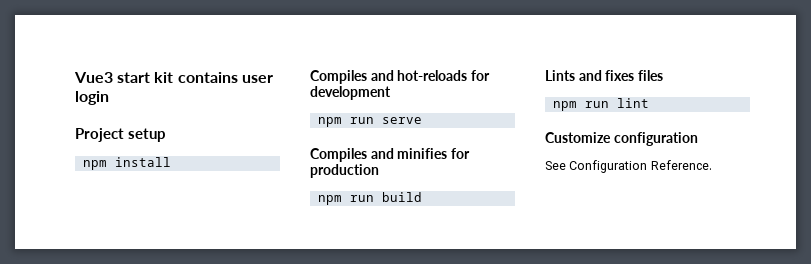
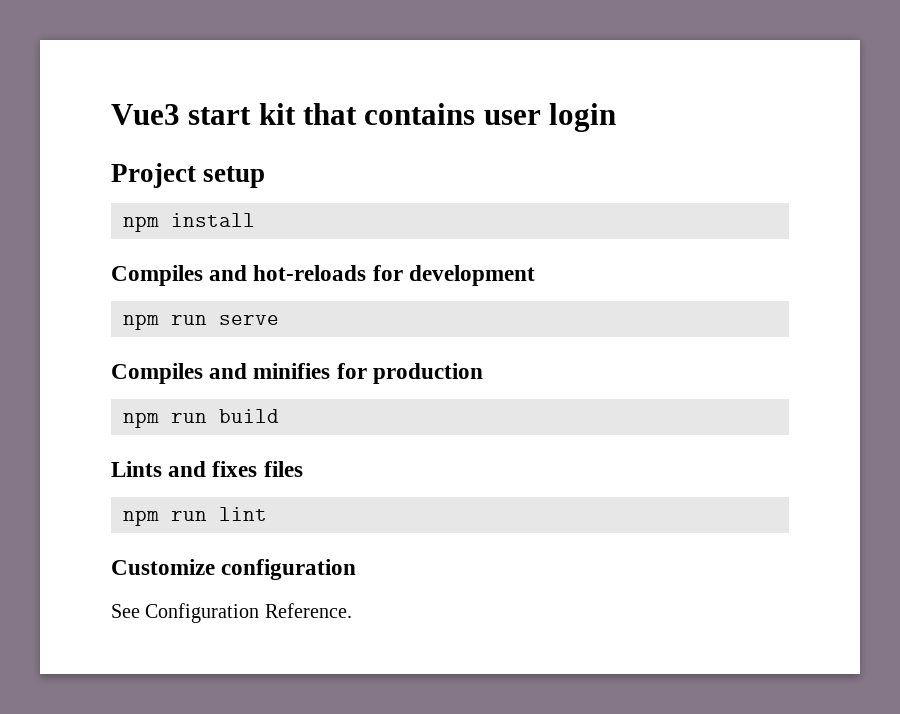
- Vue3 start kit contains user login
+ Vue3 start kit that contains user login

